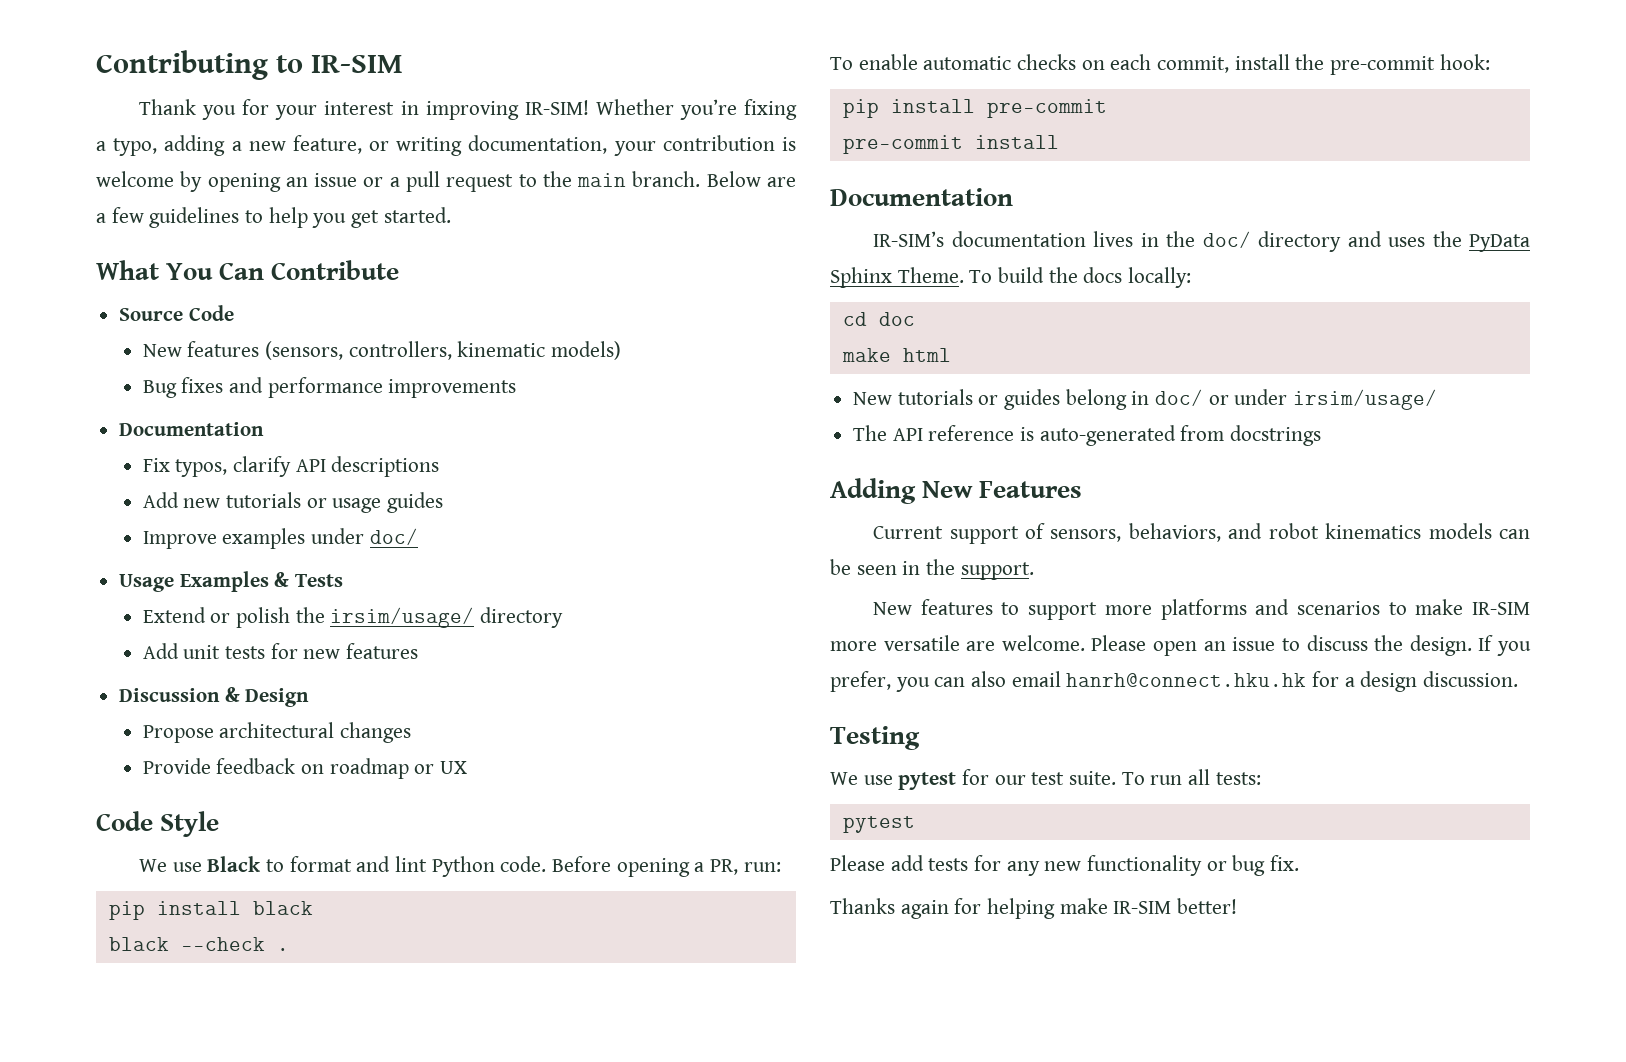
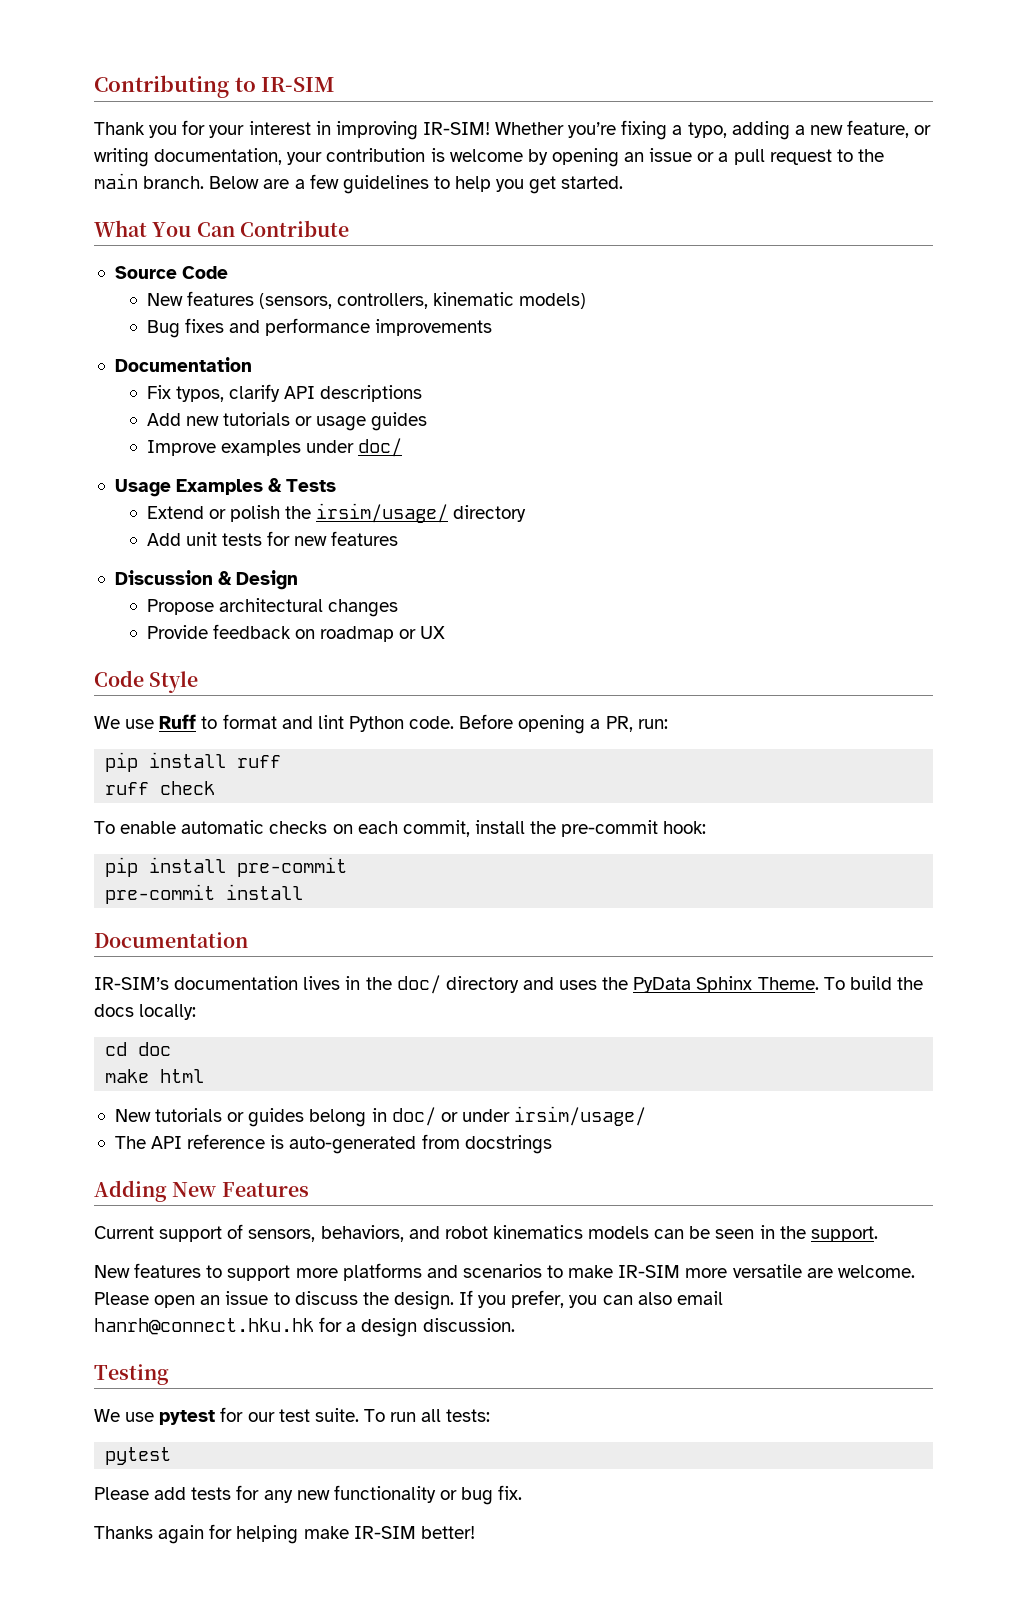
- We use Black to format and lint Python code.
+ We use Ruff to format and lint Python code.
- pip install black
- black --check .
+ pip install ruff
+ ruff check

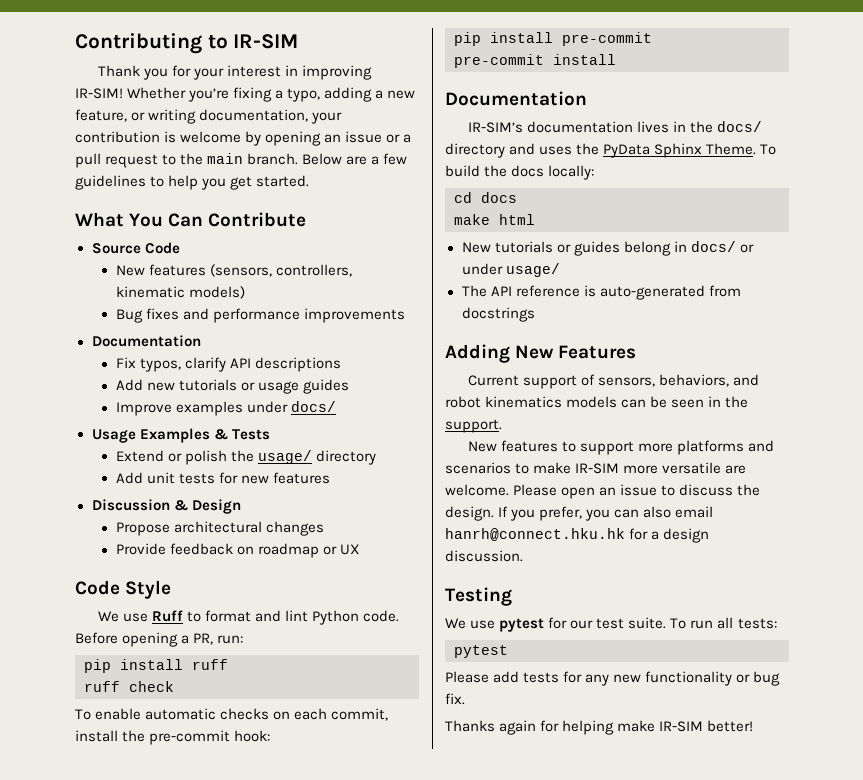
- Improve examples under doc/
+ Improve examples under docs/
- Extend or polish the irsim/usage/ directory
+ Extend or polish the usage/ directory
- IR-SIM’s documentation lives in the doc/ directory and uses the PyData Sphinx Theme.
+ IR-SIM’s documentation lives in the docs/ directory and uses the PyData Sphinx Theme.
- cd doc
+ cd docs
- New tutorials or guides belong in doc/ or under irsim/usage/
+ New tutorials or guides belong in docs/ or under usage/

